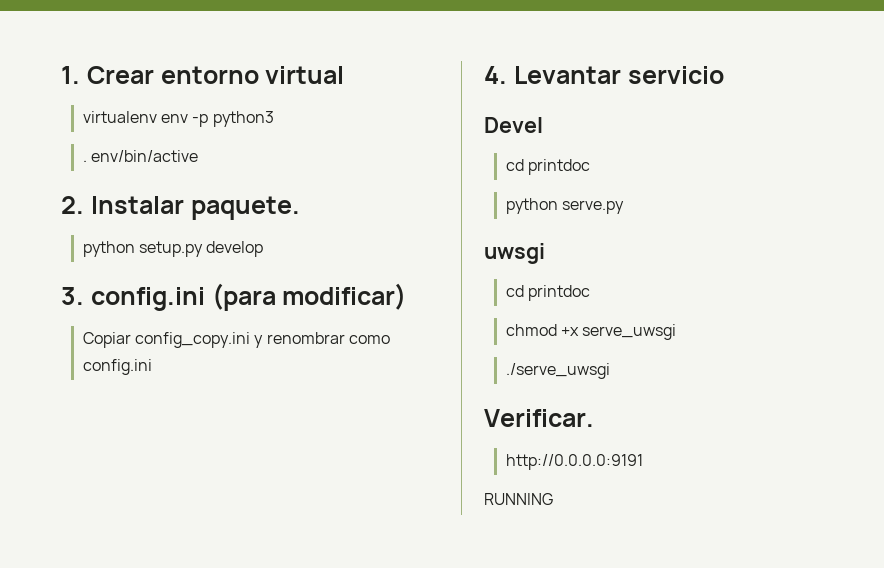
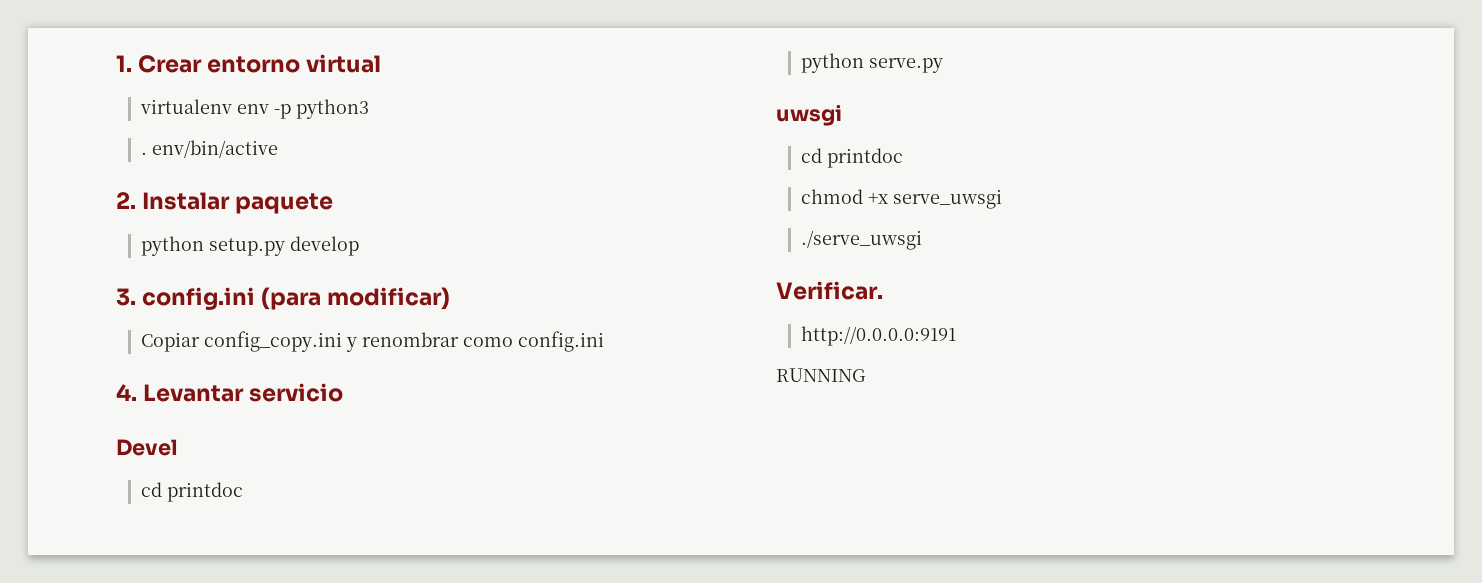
- 2. Instalar paquete.
+ 2. Instalar paquete

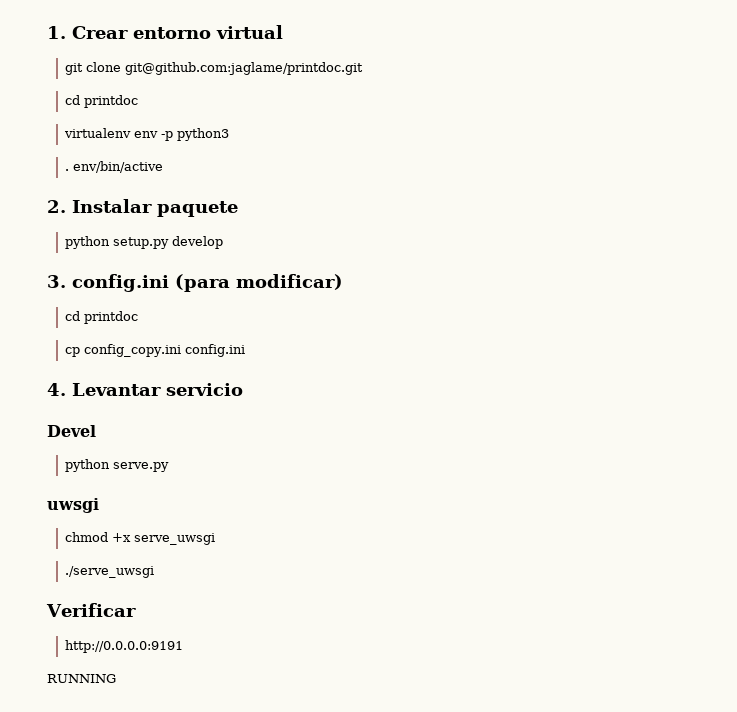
+ git clone git@github.com:jaglame/printdoc.git
+ cd printdoc
  3. config.ini (para modificar)
- Copiar config_copy.ini y renombrar como config.ini
+ cd printdoc
+ cp config_copy.ini config.ini
  Devel
- cd printdoc
  uwsgi
- cd printdoc
- Verificar.
+ Verificar

